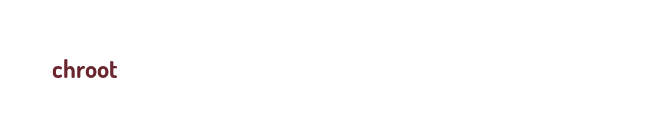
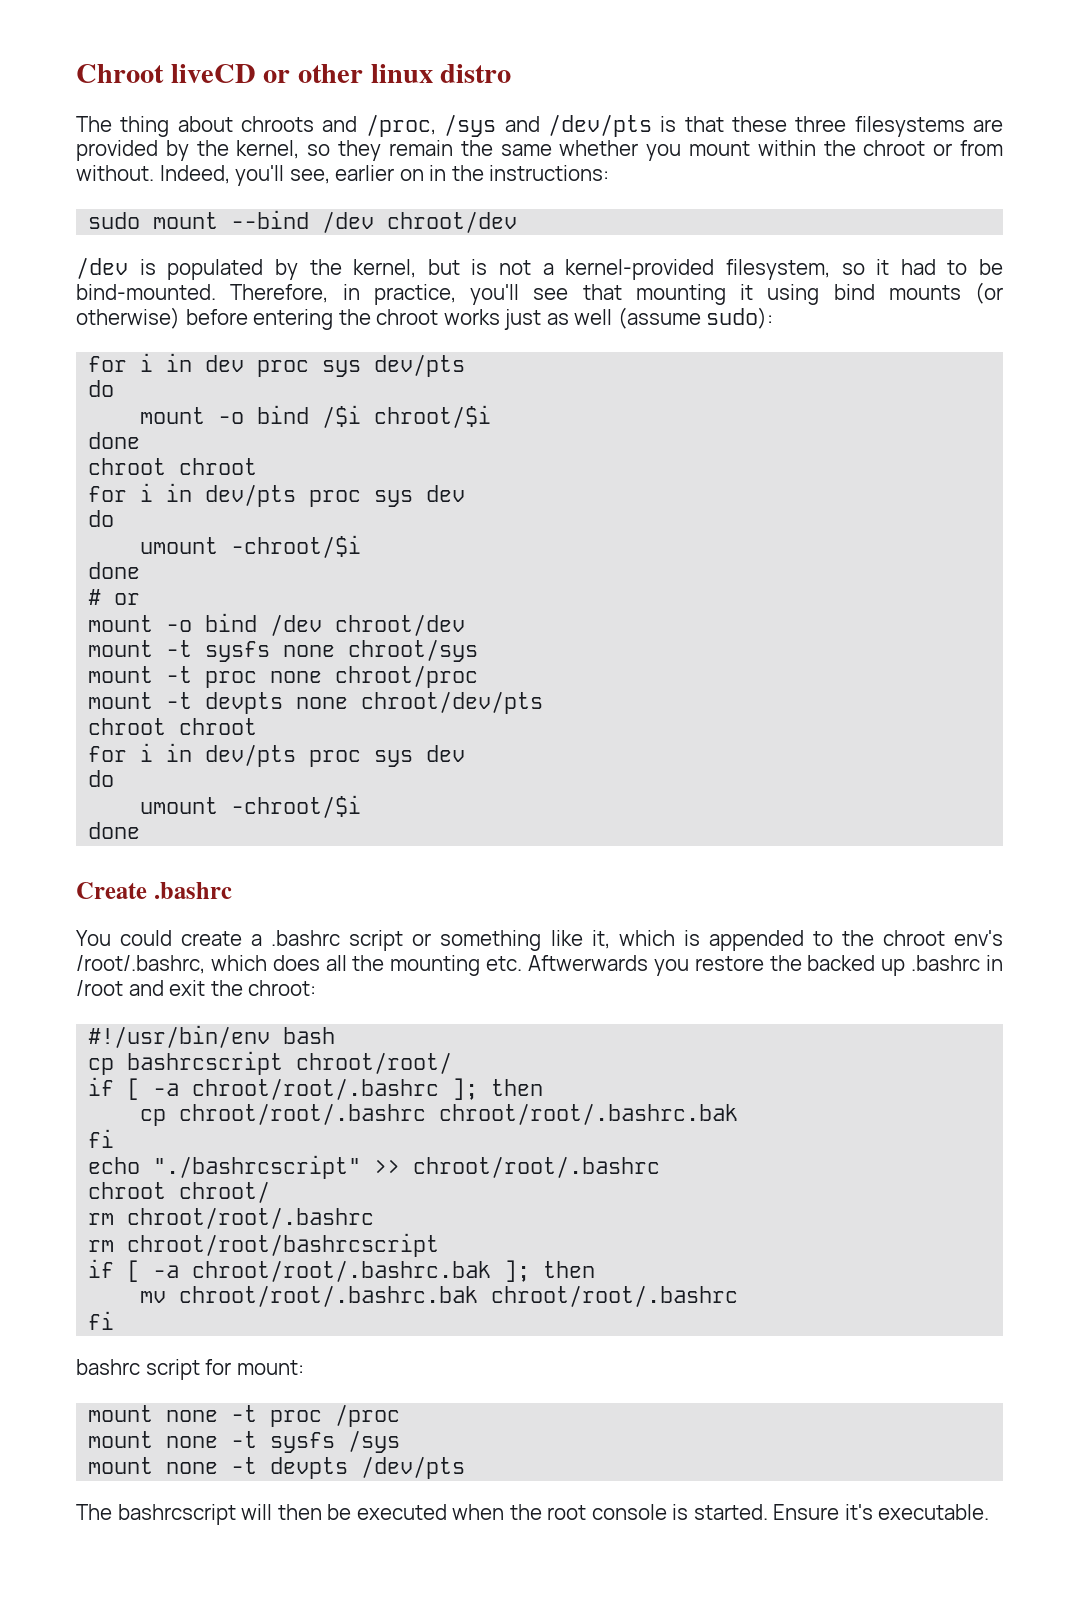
- chroot
+ Chroot liveCD or other linux distro
+ The thing about chroots and /proc, /sys and /dev/pts is that these three filesystems are provided by the kernel, so they remain the same whether you mount within the chroot or from without. Indeed, you'll see, earlier on in the instructions:
+ sudo mount --bind /dev chroot/dev
+ /dev is populated by the kernel, but is not a kernel-provided filesystem, so it had to be bind-mounted. Therefore, in practice, you'll see that mounting it using bind mounts (or otherwise) before entering the chroot works just as well (assume sudo):
+ for i in dev proc sys dev/pts
+ do
+ mount -o bind /$i chroot/$i
+ done
+ chroot chroot
+ for i in dev/pts proc sys dev
+ do
+ umount -chroot/$i
+ done
+ # or
+ mount -o bind /dev chroot/dev
+ mount -t sysfs none chroot/sys
+ mount -t proc none chroot/proc
+ mount -t devpts none chroot/dev/pts
+ chroot chroot
+ for i in dev/pts proc sys dev
+ do
+ umount -chroot/$i
+ done
+ Create .bashrc
+ You could create a .bashrc script or something like it, which is appended to the chroot env's /root/.bashrc, which does all the mounting etc. Aftwerwards you restore the backed up .bashrc in /root and exit the chroot:
+ #!/usr/bin/env bash
+ cp bashrcscript chroot/root/
+ if [ -a chroot/root/.bashrc ]; then
+ cp chroot/root/.bashrc chroot/root/.bashrc.bak
+ fi
+ echo "./bashrcscript" >> chroot/root/.bashrc
+ chroot chroot/
+ rm chroot/root/.bashrc
+ rm chroot/root/bashrcscript
+ if [ -a chroot/root/.bashrc.bak ]; then
+ mv chroot/root/.bashrc.bak chroot/root/.bashrc
+ fi
+ bashrc script for mount:
+ mount none -t proc /proc
+ mount none -t sysfs /sys
+ mount none -t devpts /dev/pts
+ The bashrcscript will then be executed when the root console is started. Ensure it's executable.

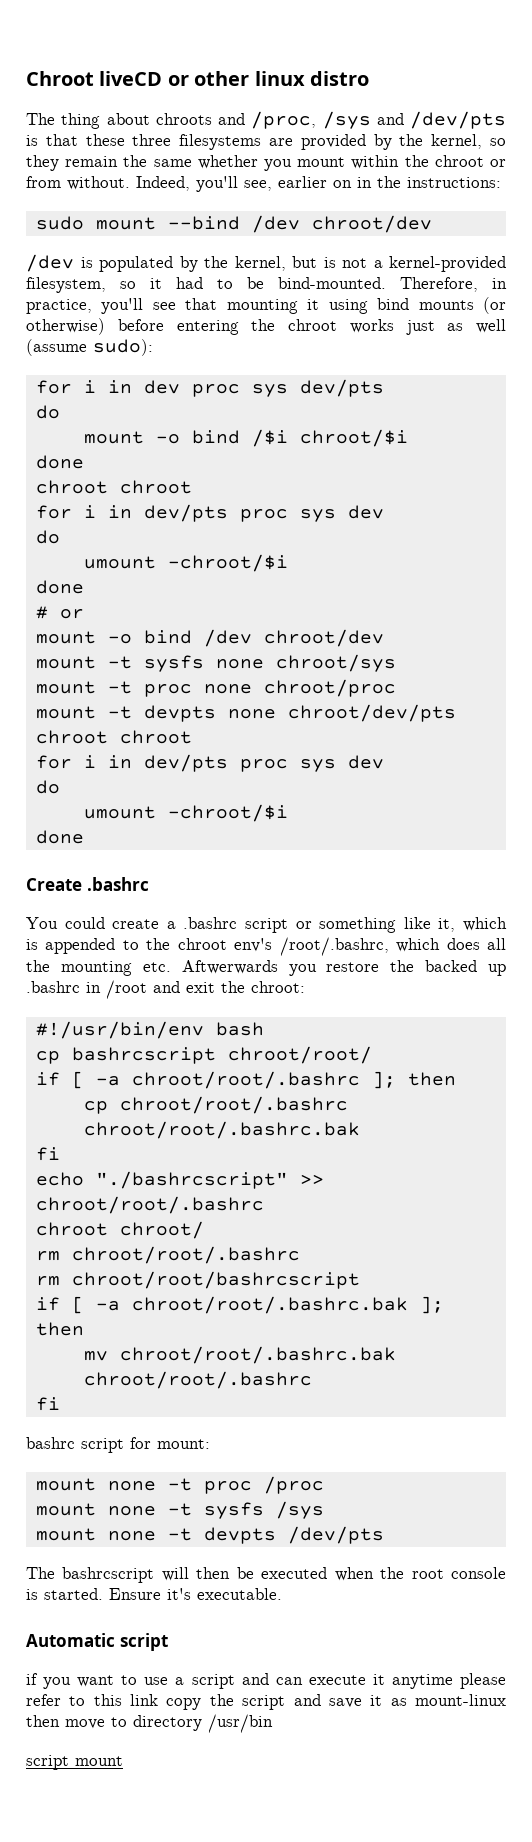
+ Automatic script
+ if you want to use a script and can execute it anytime please refer to this link copy the script and save it as mount-linux then move to directory /usr/bin
+ script mount

